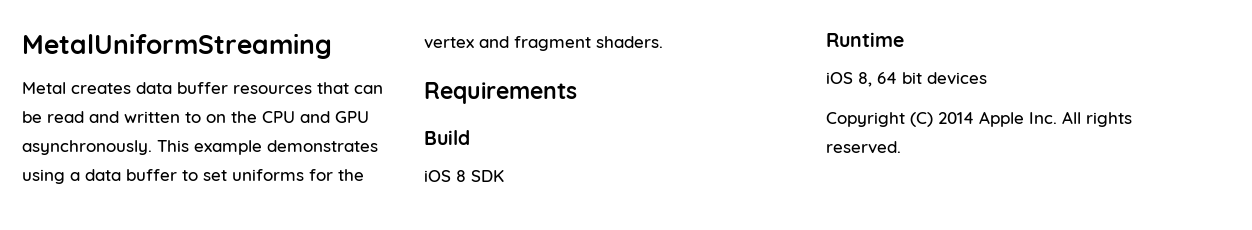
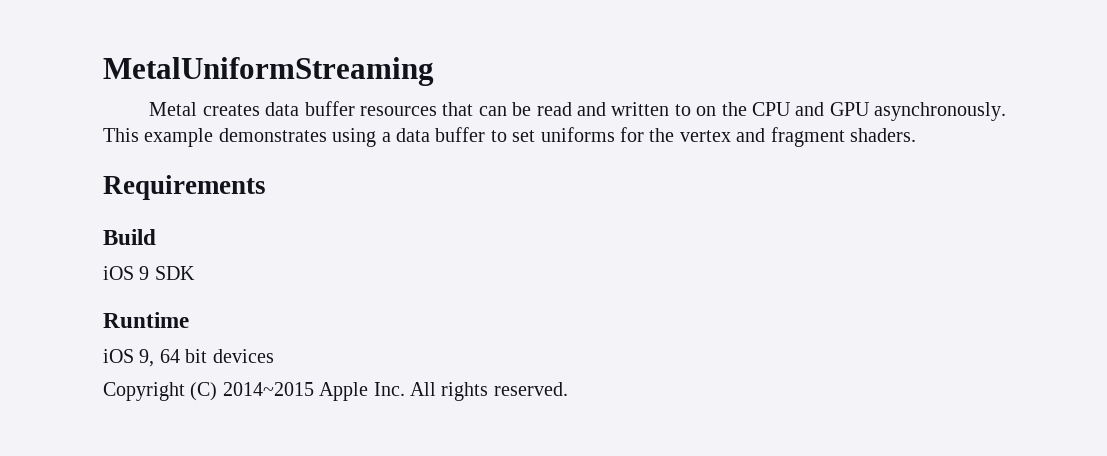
- iOS 8 SDK
+ iOS 9 SDK
- iOS 8, 64 bit devices
+ iOS 9, 64 bit devices
- Copyright (C) 2014 Apple Inc. All rights reserved.
+ Copyright (C) 2014~2015 Apple Inc. All rights reserved.

